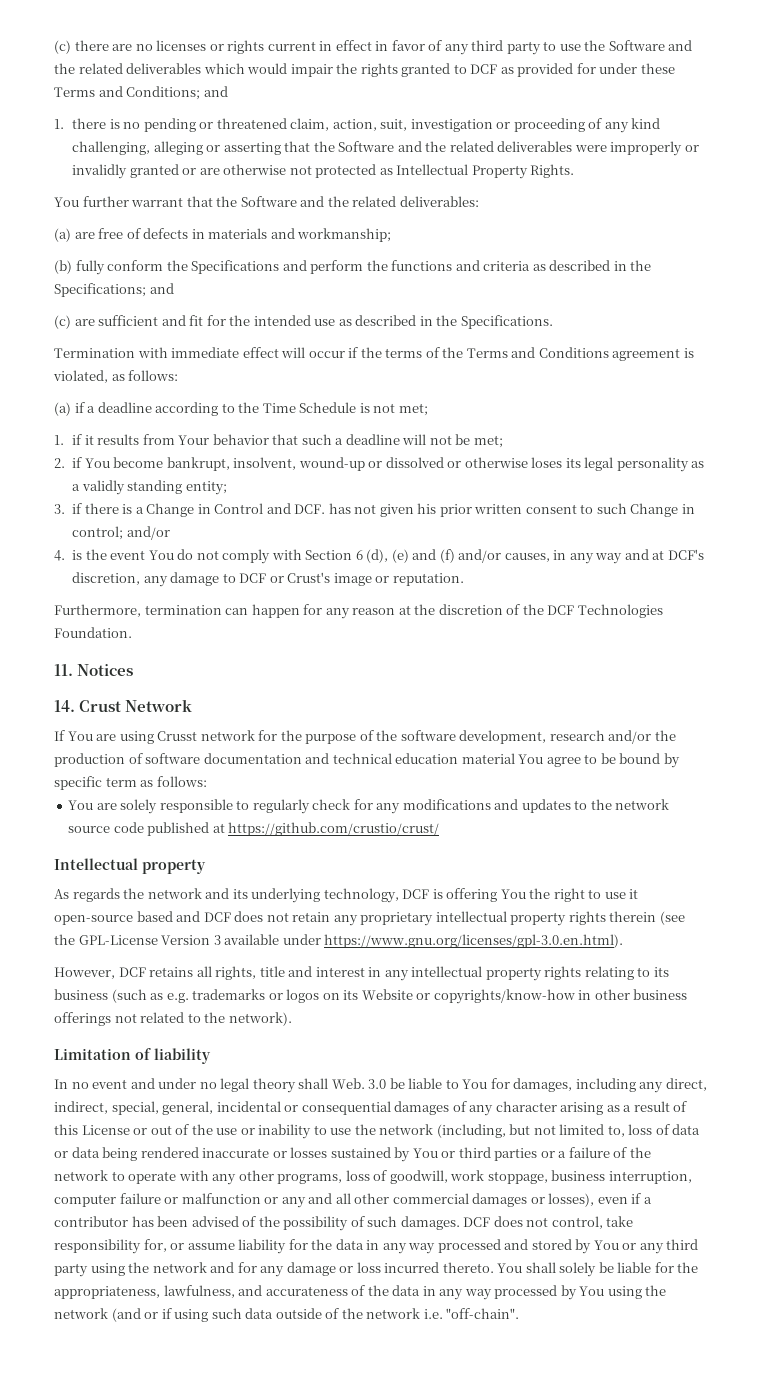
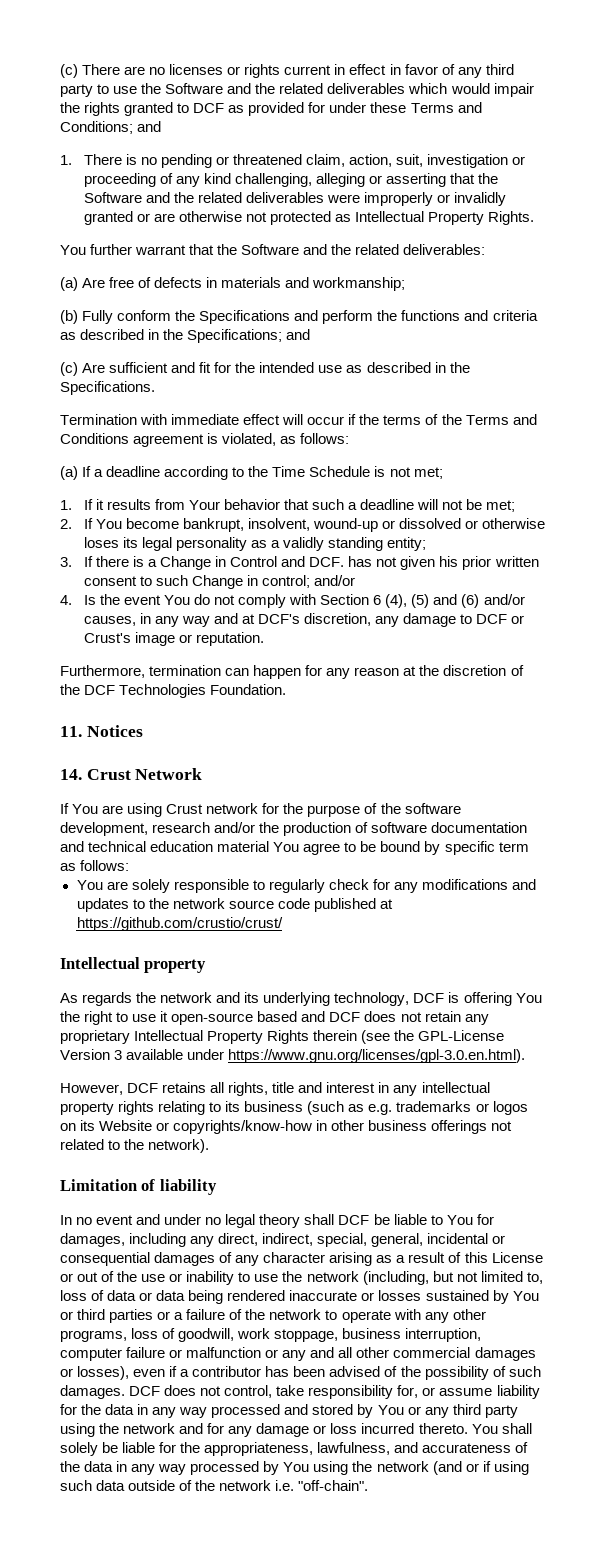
- (c) there are no licenses or rights current in effect in favor of any third party to use the Software and the related deliverables which would impair the rights granted to DCF as provided for under these Terms and Conditions; and
+ (c) There are no licenses or rights current in effect in favor of any third party to use the Software and the related deliverables which would impair the rights granted to DCF as provided for under these Terms and Conditions; and
- 1. there is no pending or threatened claim, action, suit, investigation or proceeding of any kind challenging, alleging or asserting that the Software and the related deliverables were improperly or invalidly granted or are otherwise not protected as Intellectual Property Rights.
+ 1. There is no pending or threatened claim, action, suit, investigation or proceeding of any kind challenging, alleging or asserting that the Software and the related deliverables were improperly or invalidly granted or are otherwise not protected as Intellectual Property Rights.
- (a) are free of defects in materials and workmanship;
+ (a) Are free of defects in materials and workmanship;
- (b) fully conform the Specifications and perform the functions and criteria as described in the Specifications; and
+ (b) Fully conform the Specifications and perform the functions and criteria as described in the Specifications; and
- (c) are sufficient and fit for the intended use as described in the Specifications.
+ (c) Are sufficient and fit for the intended use as described in the Specifications.
- (a) if a deadline according to the Time Schedule is not met;
+ (a) If a deadline according to the Time Schedule is not met;
- 1. if it results from Your behavior that such a deadline will not be met;
+ 1. If it results from Your behavior that such a deadline will not be met;
- 2. if You become bankrupt, insolvent, wound-up or dissolved or otherwise loses its legal personality as a validly standing entity;
+ 2. If You become bankrupt, insolvent, wound-up or dissolved or otherwise loses its legal personality as a validly standing entity;
- 3. if there is a Change in Control and DCF. has not given his prior written consent to such Change in control; and/or
+ 3. If there is a Change in Control and DCF. has not given his prior written consent to such Change in control; and/or
- 4. is the event You do not comply with Section 6 (d), (e) and (f) and/or causes, in any way and at DCF's discretion, any damage to DCF or Crust's image or reputation.
+ 4. Is the event You do not comply with Section 6 (4), (5) and (6) and/or causes, in any way and at DCF's discretion, any damage to DCF or Crust's image or reputation.
- If You are using Crusst network for the purpose of the software development, research and/or the production of software documentation and technical education material You agree to be bound by specific term as follows:
+ If You are using Crust network for the purpose of the software development, research and/or the production of software documentation and technical education material You agree to be bound by specific term as follows:
- As regards the network and its underlying technology, DCF is offering You the right to use it open-source based and DCF does not retain any proprietary intellectual property rights therein (see the GPL-License Version 3 available under https://www.gnu.org/licenses/gpl-3.0.en.html).
+ As regards the network and its underlying technology, DCF is offering You the right to use it open-source based and DCF does not retain any proprietary Intellectual Property Rights therein (see the GPL-License Version 3 available under https://www.gnu.org/licenses/gpl-3.0.en.html).
- In no event and under no legal theory shall Web. 3.0 be liable to You for damages, including any direct, indirect, special, general, incidental or consequential damages of any character arising as a result of this License or out of the use or inability to use the network (including, but not limited to, loss of data or data being rendered inaccurate or losses sustained by You or third parties or a failure of the network to operate with any other programs, loss of goodwill, work stoppage, business interruption, computer failure or malfunction or any and all other commercial damages or losses), even if a contributor has been advised of the possibility of such damages.
+ In no event and under no legal theory shall DCF be liable to You for damages, including any direct, indirect, special, general, incidental or consequential damages of any character arising as a result of this License or out of the use or inability to use the network (including, but not limited to, loss of data or data being rendered inaccurate or losses sustained by You or third parties or a failure of the network to operate with any other programs, loss of goodwill, work stoppage, business interruption, computer failure or malfunction or any and all other commercial damages or losses), even if a contributor has been advised of the possibility of such damages.

